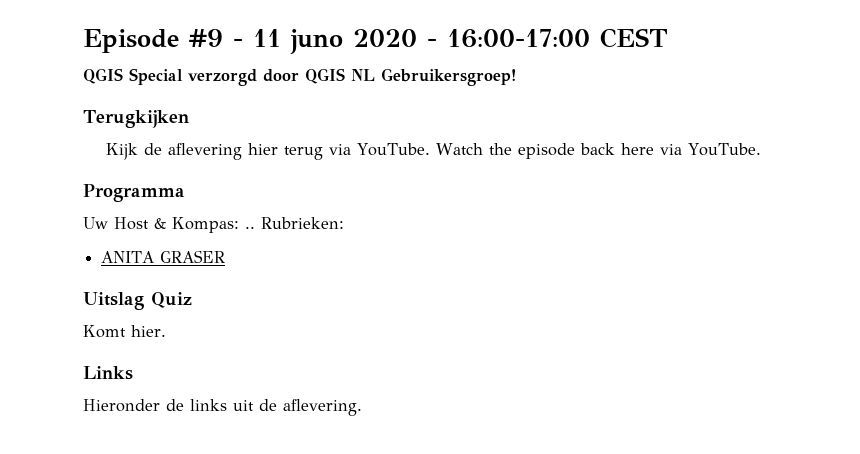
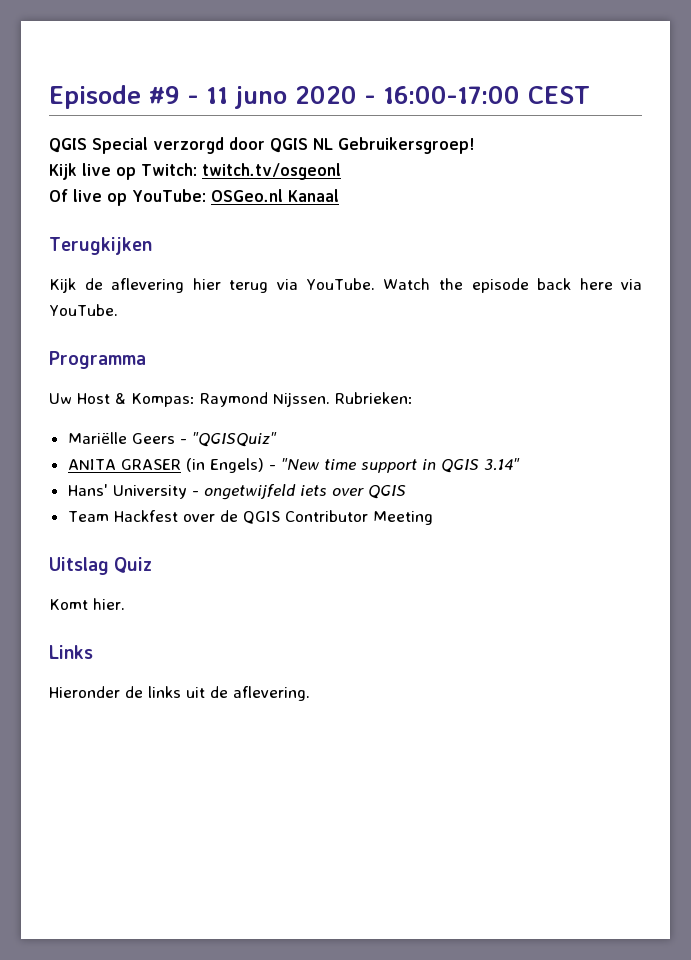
+ Kijk live op Twitch: twitch.tv/osgeonl
+ Of live op YouTube: OSGeo.nl Kanaal
- Uw Host & Kompas: ..
+ Uw Host & Kompas: Raymond Nijssen.
- ANITA GRASER
+ Mariëlle Geers - "QGISQuiz"
+ ANITA GRASER (in Engels) - "New time support in QGIS 3.14"
+ Hans' University - ongetwijfeld iets over QGIS
+ Team Hackfest over de QGIS Contributor Meeting

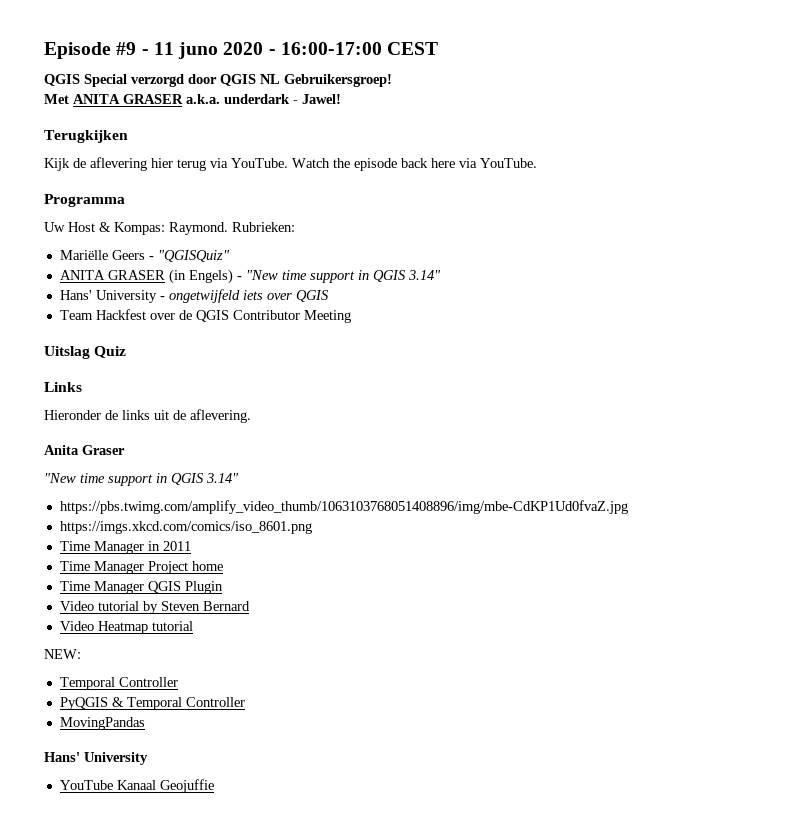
- Kijk live op Twitch: twitch.tv/osgeonl
- Of live op YouTube: OSGeo.nl Kanaal
+ Met ANITA GRASER a.k.a. underdark - Jawel!
- Uw Host & Kompas: Raymond Nijssen.
+ Uw Host & Kompas: Raymond.
- Komt hier.
+ Anita Graser
+ "New time support in QGIS 3.14"
+ https://pbs.twimg.com/amplify_video_thumb/1063103768051408896/img/mbe-CdKP1Ud0fvaZ.jpg
+ https://imgs.xkcd.com/comics/iso_8601.png
+ Time Manager in 2011
+ Time Manager Project home
+ Time Manager QGIS Plugin
+ Video tutorial by Steven Bernard
+ Video Heatmap tutorial
+ NEW:
+ Temporal Controller
+ PyQGIS & Temporal Controller
+ MovingPandas
+ Hans' University
+ YouTube Kanaal Geojuffie

